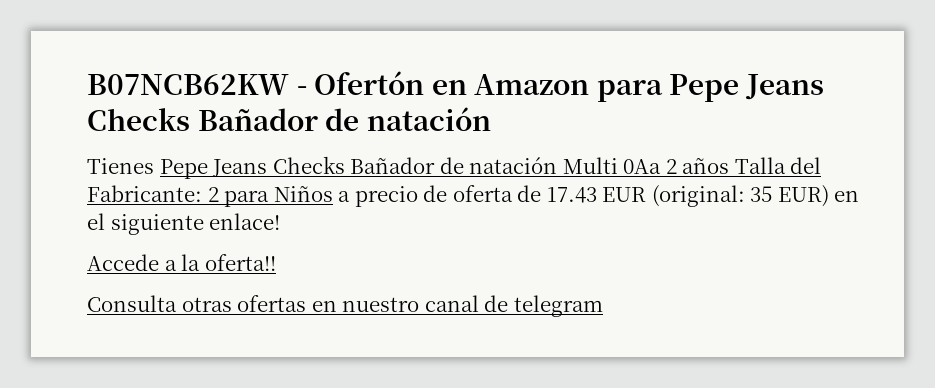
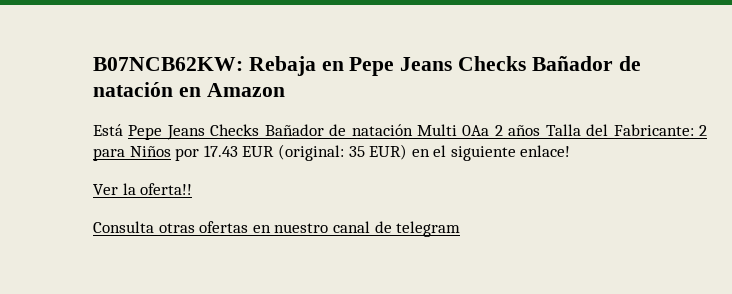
- B07NCB62KW - Ofertón en Amazon para Pepe Jeans Checks Bañador de natación
- Tienes Pepe Jeans Checks Bañador de natación Multi 0Aa 2 años Talla del Fabricante: 2 para Niños a precio de oferta de 17.43 EUR (original: 35 EUR) en el siguiente enlace!
+ B07NCB62KW: Rebaja en Pepe Jeans Checks Bañador de natación en Amazon
+ Está Pepe Jeans Checks Bañador de natación Multi 0Aa 2 años Talla del Fabricante: 2 para Niños por 17.43 EUR (original: 35 EUR) en el siguiente enlace!
- Accede a la oferta!!
+ Ver la oferta!!

